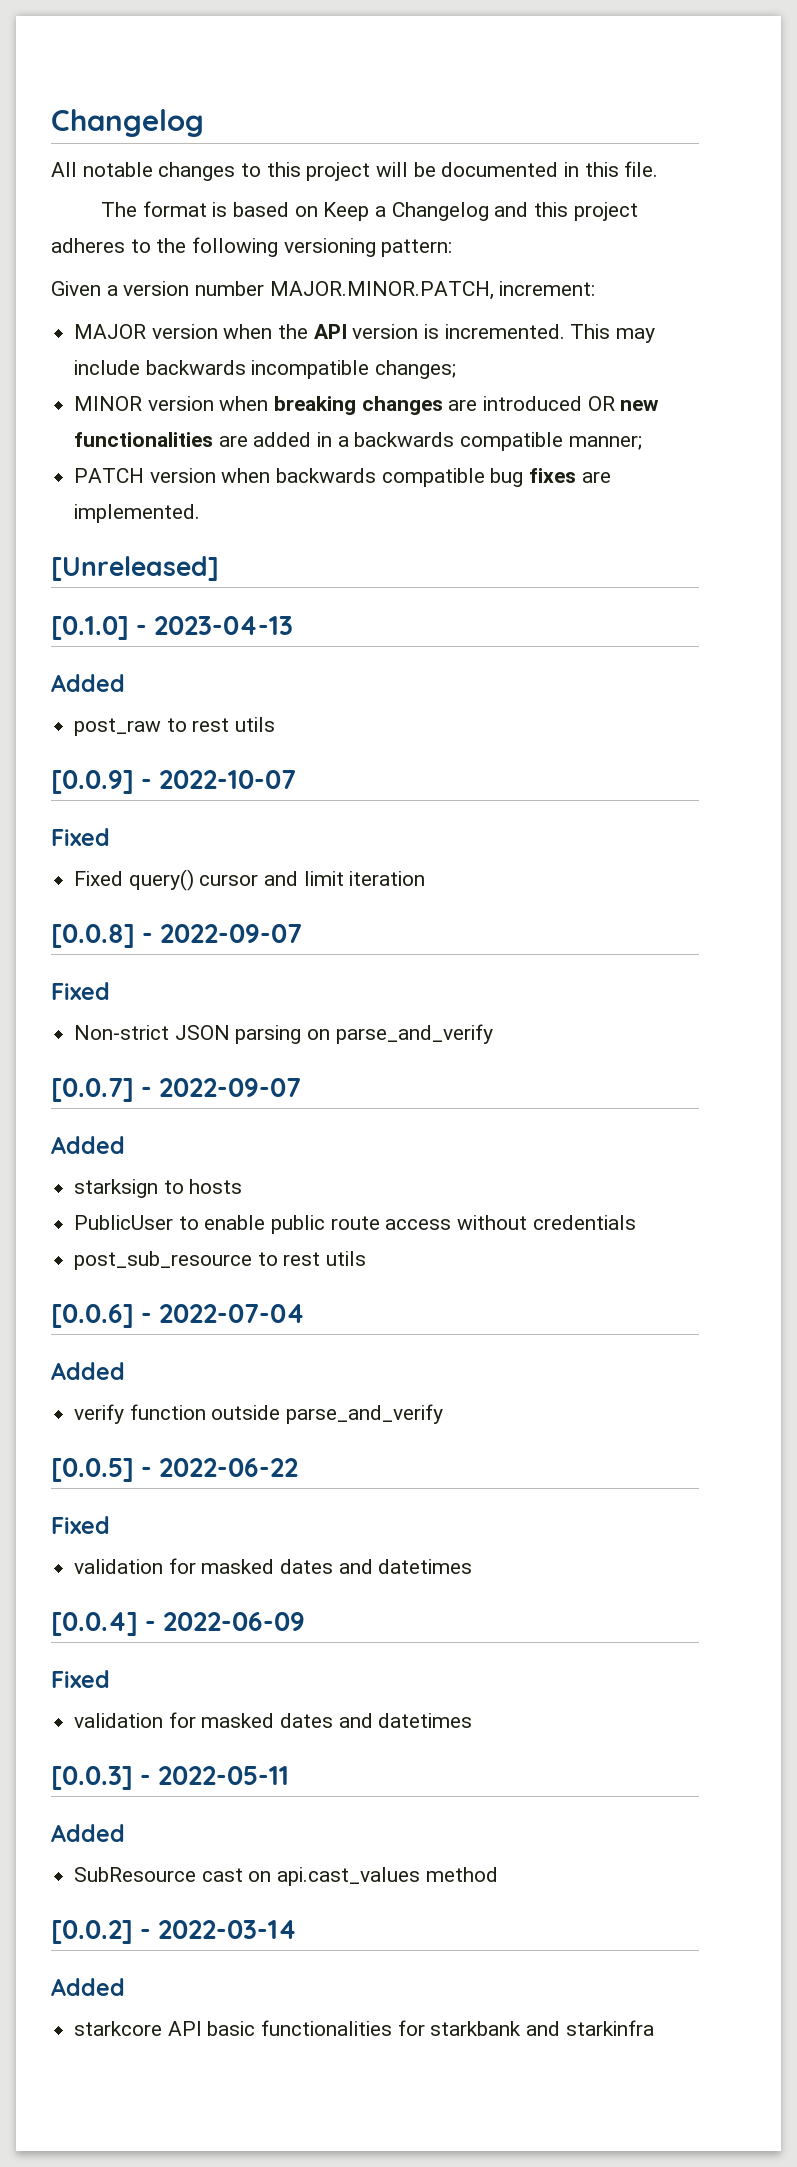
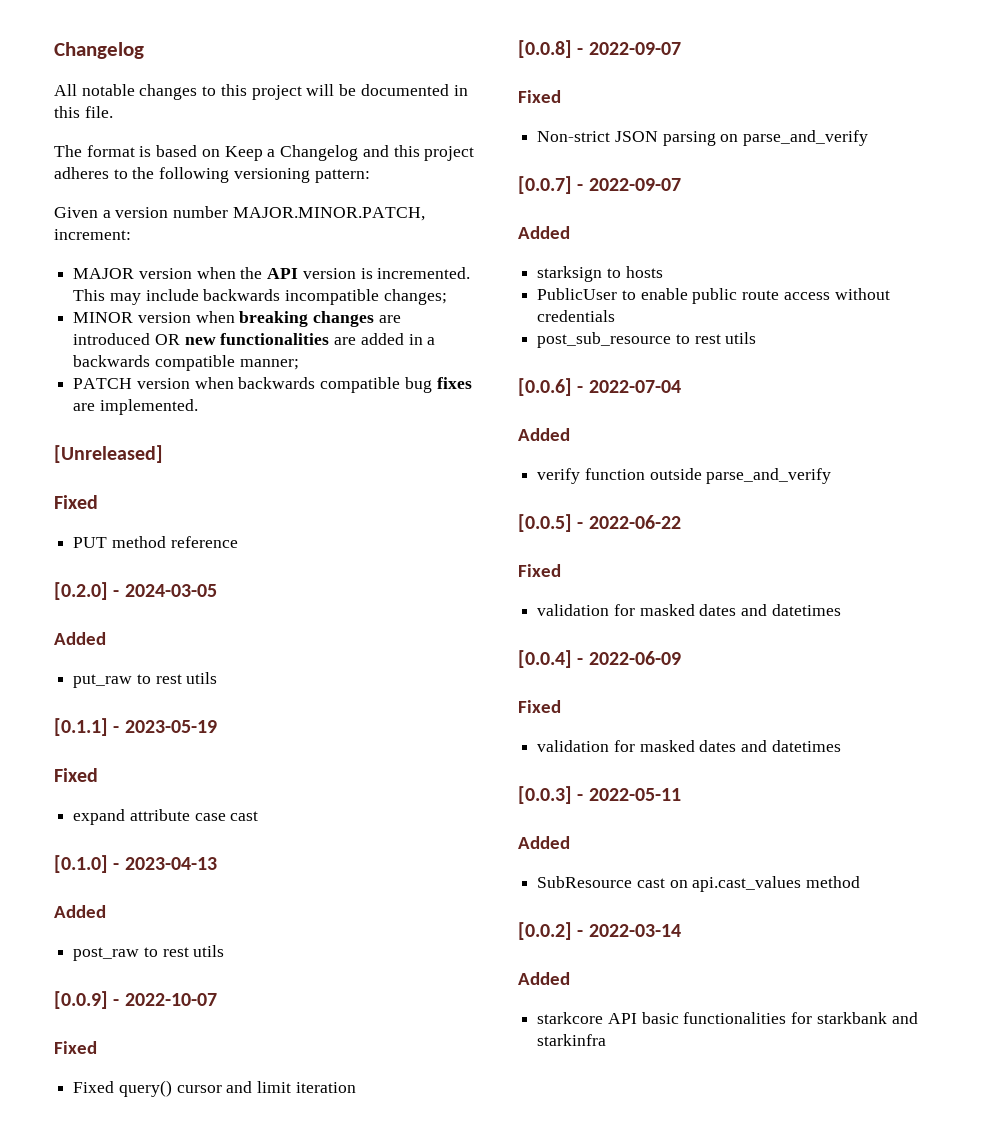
  [Unreleased]
+ Fixed
+ PUT method reference
+ [0.2.0] - 2024-03-05
+ Added
+ put_raw to rest utils
+ [0.1.1] - 2023-05-19
+ Fixed
+ expand attribute case cast

